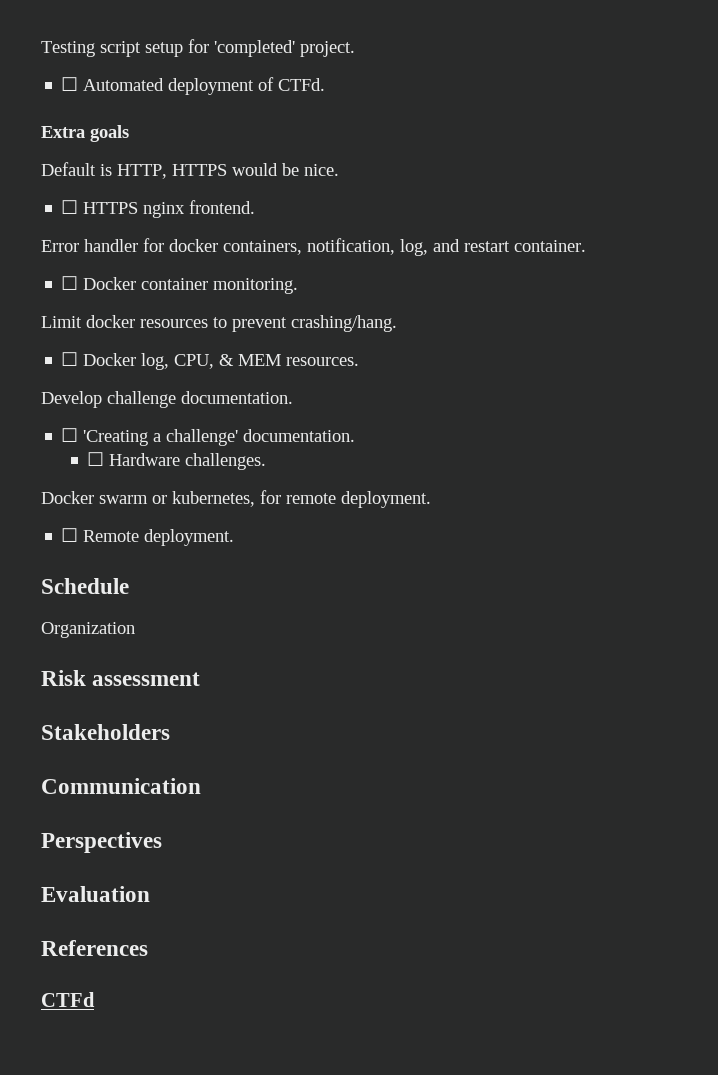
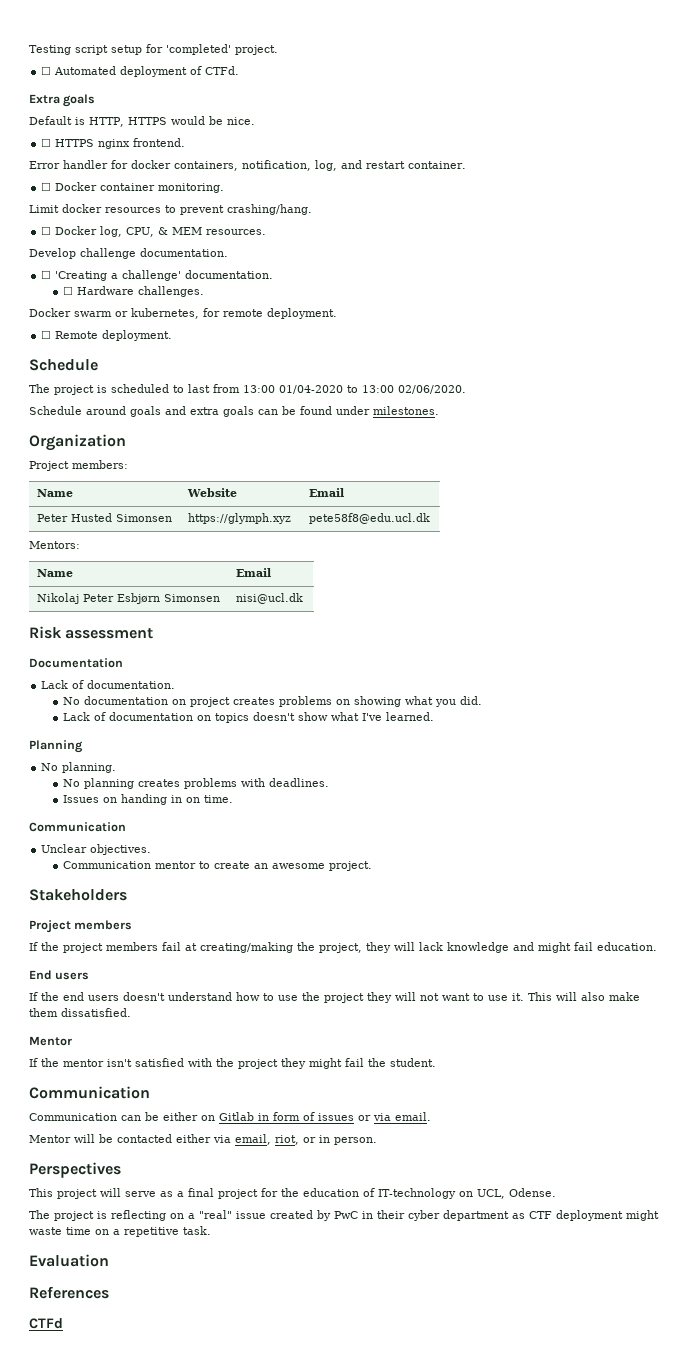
+ The project is scheduled to last from 13:00 01/04-2020 to 13:00 02/06/2020.
+ Schedule around goals and extra goals can be found under milestones.
  Organization
+ Project members:
+ Name | Website | Email
+ Peter Husted Simonsen | https://glymph.xyz | pete58f8@edu.ucl.dk
+ Mentors:
+ Name | Email
+ Nikolaj Peter Esbjørn Simonsen | nisi@ucl.dk
  Risk assessment
+ Documentation
+ Lack of documentation.
+ No documentation on project creates problems on showing what you did.
+ Lack of documentation on topics doesn't show what I've learned.
+ Planning
+ No planning.
+ No planning creates problems with deadlines.
+ Issues on handing in on time.
+ Communication
+ Unclear objectives.
+ Communication mentor to create an awesome project.
  Stakeholders
+ Project members
+ If the project members fail at creating/making the project, they will lack knowledge and might fail education.
+ End users
+ If the end users doesn't understand how to use the project they will not want to use it. This will also make them dissatisfied.
+ Mentor
+ If the mentor isn't satisfied with the project they might fail the student.
  Communication
+ Communication can be either on Gitlab in form of issues or via email.
+ Mentor will be contacted either via email, riot, or in person.
  Perspectives
+ This project will serve as a final project for the education of IT-technology on UCL, Odense.
+ The project is reflecting on a "real" issue created by PwC in their cyber department as CTF deployment might waste time on a repetitive task.

